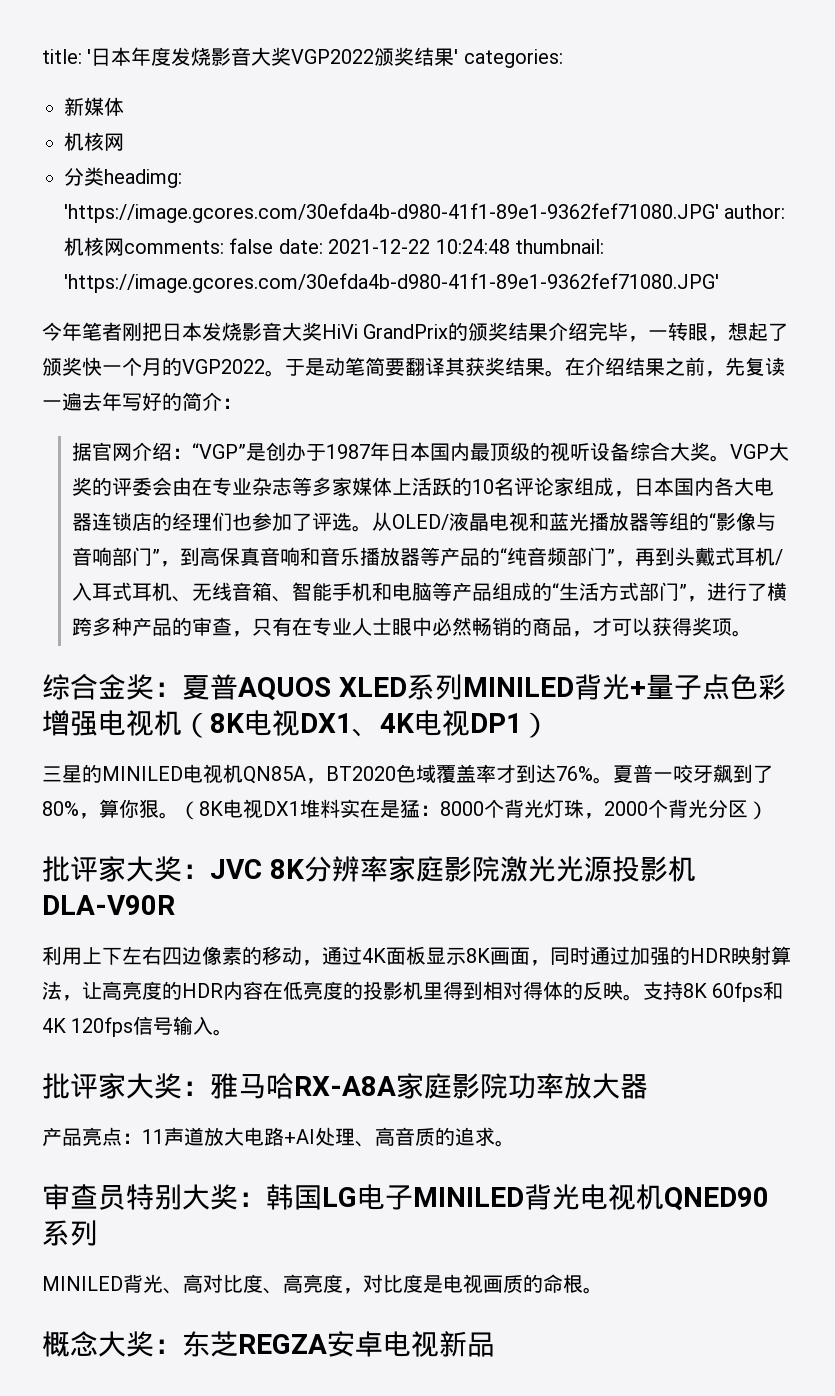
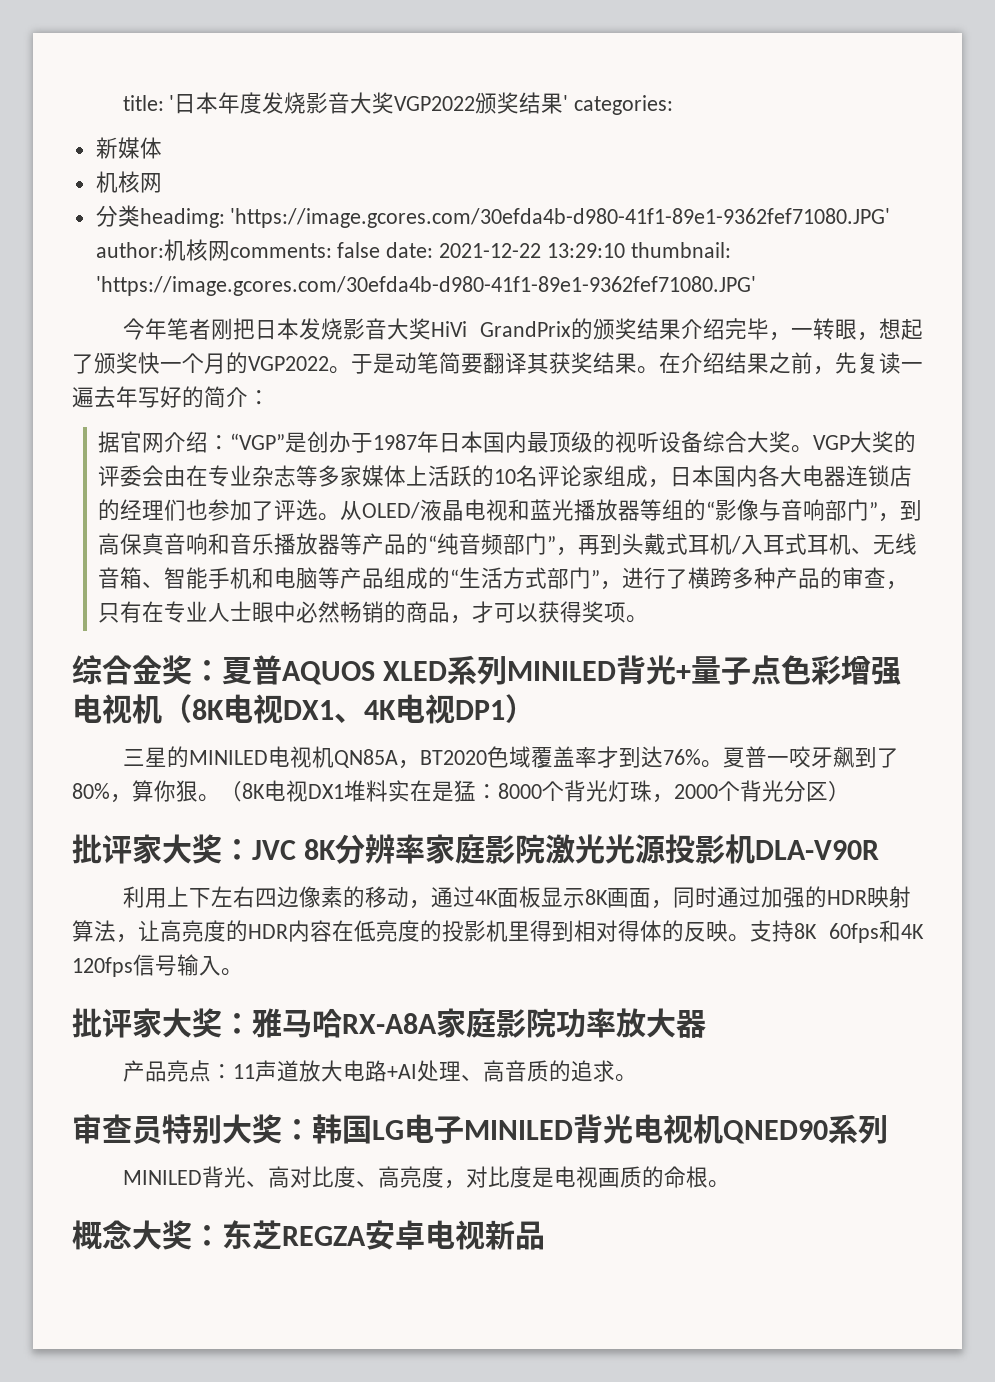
- 分类headimg: 'https://image.gcores.com/30efda4b-d980-41f1-89e1-9362fef71080.JPG' author:机核网comments: false date: 2021-12-22 10:24:48 thumbnail: 'https://image.gcores.com/30efda4b-d980-41f1-89e1-9362fef71080.JPG'
+ 分类headimg: 'https://image.gcores.com/30efda4b-d980-41f1-89e1-9362fef71080.JPG' author:机核网comments: false date: 2021-12-22 13:29:10 thumbnail: 'https://image.gcores.com/30efda4b-d980-41f1-89e1-9362fef71080.JPG'

